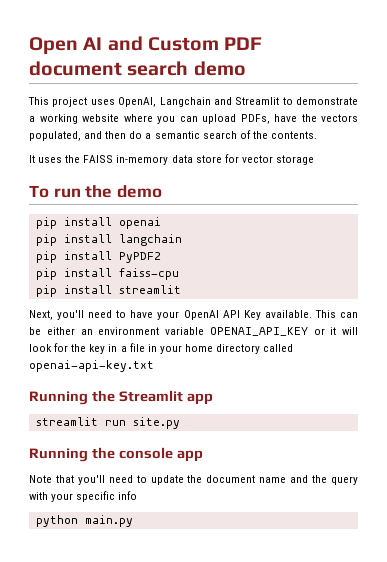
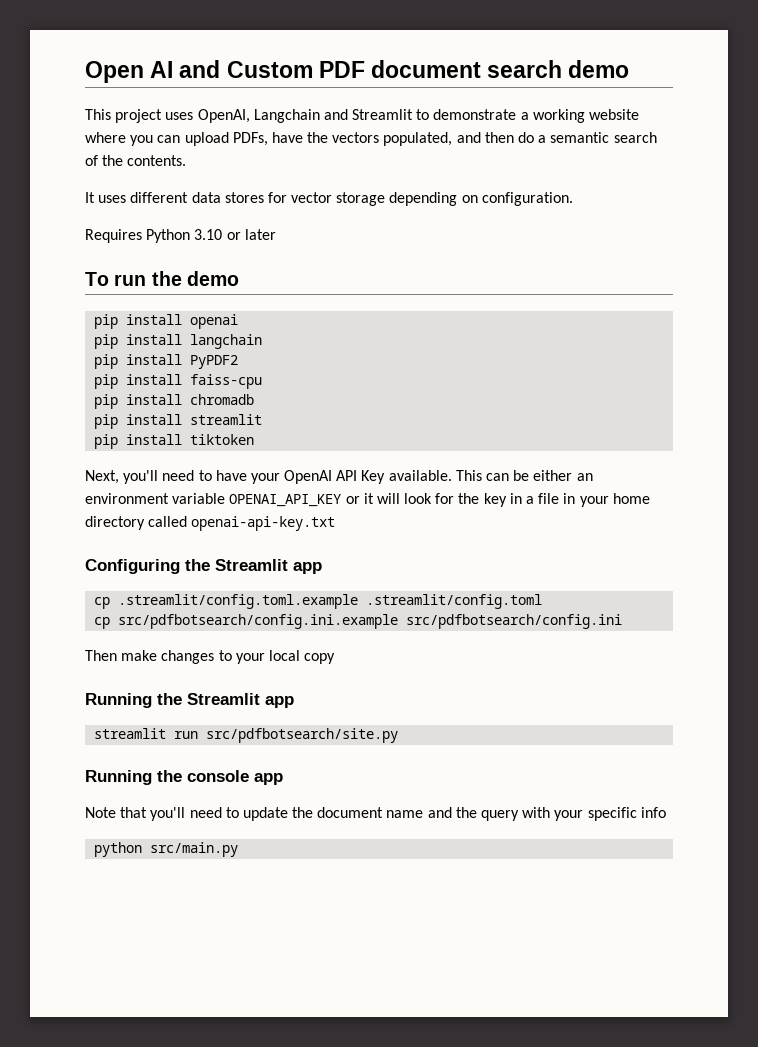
- It uses the FAISS in-memory data store for vector storage
+ It uses different data stores for vector storage depending on configuration.
+ Requires Python 3.10 or later
+ pip install chromadb
+ pip install tiktoken
+ Configuring the Streamlit app
+ cp .streamlit/config.toml.example .streamlit/config.toml
+ cp src/pdfbotsearch/config.ini.example src/pdfbotsearch/config.ini
+ Then make changes to your local copy
- streamlit run site.py
+ streamlit run src/pdfbotsearch/site.py
- python main.py
+ python src/main.py

